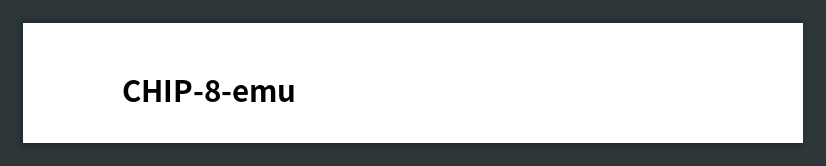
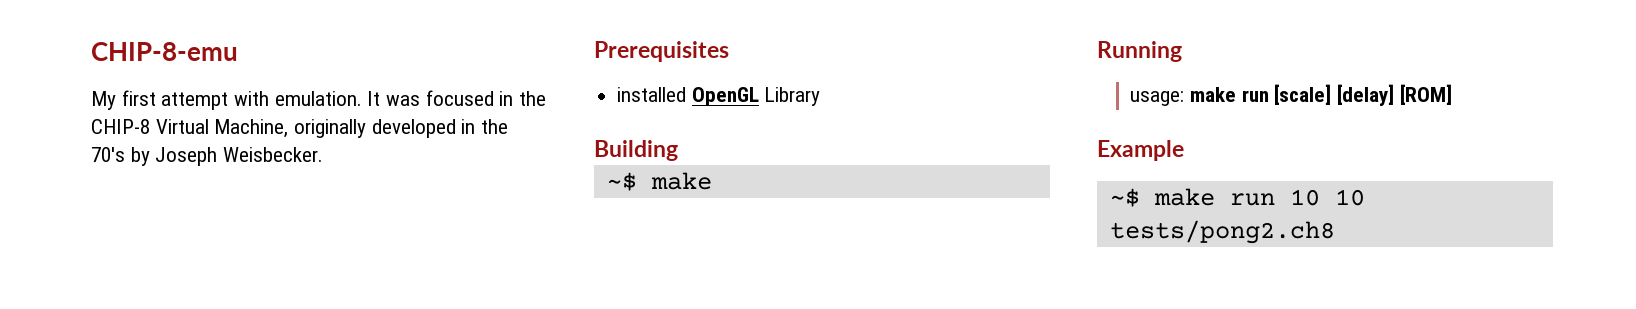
+ My first attempt with emulation. It was focused in the CHIP-8 Virtual Machine, originally developed in the 70's by Joseph Weisbecker.
+ Prerequisites
+ installed OpenGL Library
+ Building
+ ~$ make
+ Running
+ usage: make run [scale] [delay] [ROM]
+ Example
+ ~$ make run 10 10 tests/pong2.ch8

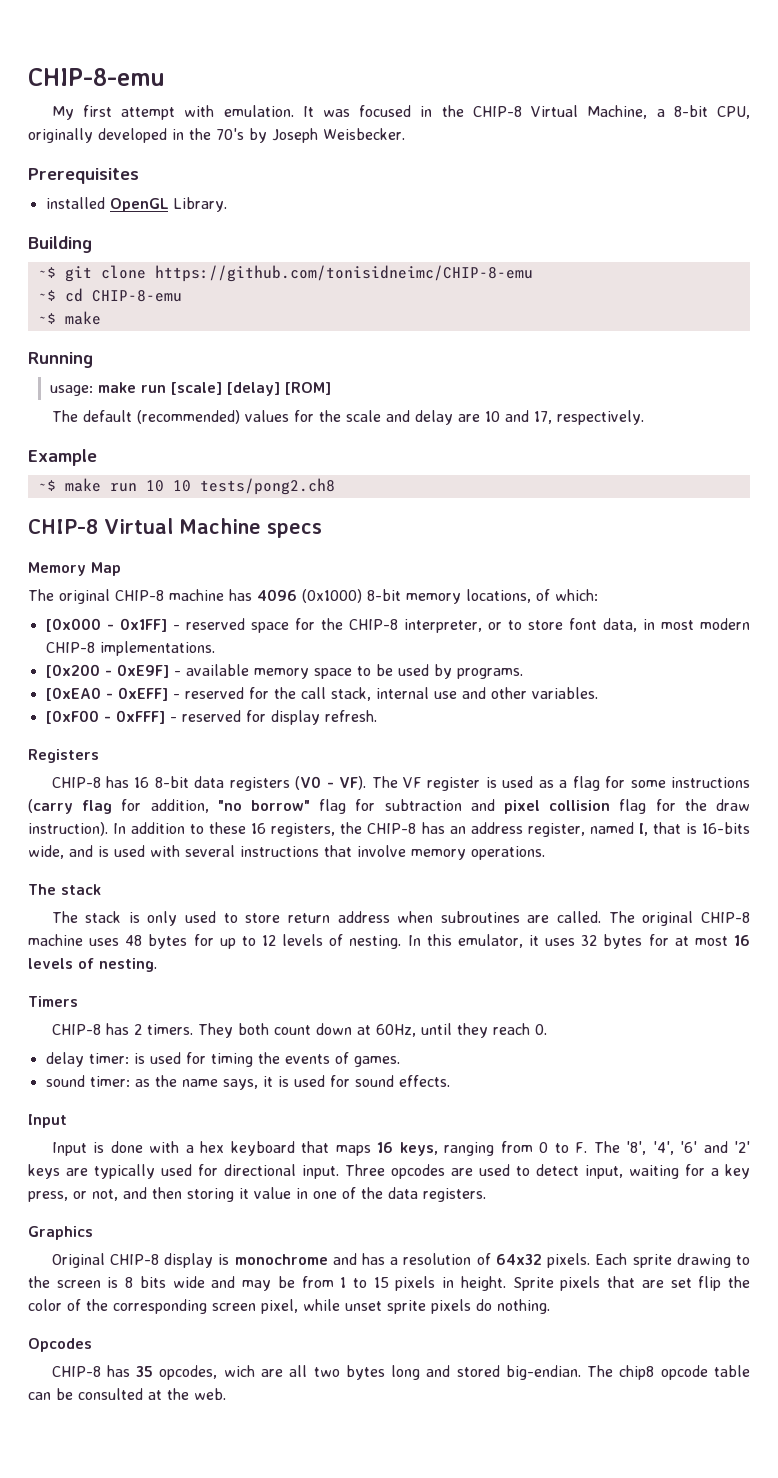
- It was focused in the CHIP-8 Virtual Machine, originally developed in the 70's by Joseph Weisbecker.
+ It was focused in the CHIP-8 Virtual Machine, a 8-bit CPU, originally developed in the 70's by Joseph Weisbecker.
- installed OpenGL Library
+ installed OpenGL Library.
+ ~$ git clone https://github.com/tonisidneimc/CHIP-8-emu
+ ~$ cd CHIP-8-emu
+ The default (recommended) values for the scale and delay are 10 and 17, respectively.
+ CHIP-8 Virtual Machine specs
+ Memory Map
+ The original CHIP-8 machine has 4096 (0x1000) 8-bit memory locations, of which:
+ [0x000 - 0x1FF] - reserved space for the CHIP-8 interpreter, or to store font data, in most modern CHIP-8 implementations.
+ [0x200 - 0xE9F] - available memory space to be used by programs.
+ [0xEA0 - 0xEFF] - reserved for the call stack, internal use and other variables.
+ [0xF00 - 0xFFF] - reserved for display refresh.
+ Registers
+ CHIP-8 has 16 8-bit data registers (V0 - VF). The VF register is used as a flag for some instructions (carry flag for addition, "no borrow" flag for subtraction and pixel collision flag for the draw instruction). In addition to these 16 registers, the CHIP-8 has an address register, named I, that is 16-bits wide, and is used with several instructions that involve memory operations.
+ The stack
+ The stack is only used to store return address when subroutines are called. The original CHIP-8 machine uses 48 bytes for up to 12 levels of nesting. In this emulator, it uses 32 bytes for at most 16 levels of nesting.
+ Timers
+ CHIP-8 has 2 timers. They both count down at 60Hz, until they reach 0.
+ delay timer: is used for timing the events of games.
+ sound timer: as the name says, it is used for sound effects.
+ Input
+ Input is done with a hex keyboard that maps 16 keys, ranging from 0 to F. The '8', '4', '6' and '2' keys are typically used for directional input. Three opcodes are used to detect input, waiting for a key press, or not, and then storing it value in one of the data registers.
+ Graphics
+ Original CHIP-8 display is monochrome and has a resolution of 64x32 pixels. Each sprite drawing to the screen is 8 bits wide and may be from 1 to 15 pixels in height. Sprite pixels that are set flip the color of the corresponding screen pixel, while unset sprite pixels do nothing.
+ Opcodes
+ CHIP-8 has 35 opcodes, wich are all two bytes long and stored big-endian. The chip8 opcode table can be consulted at the web.

